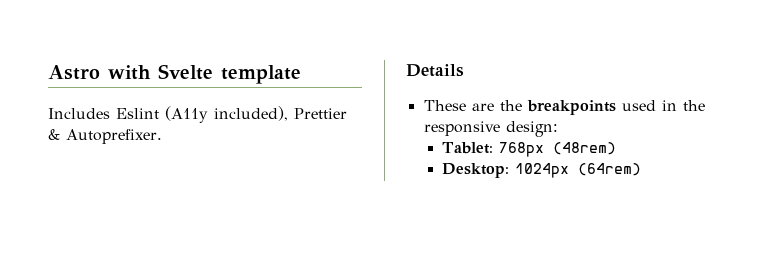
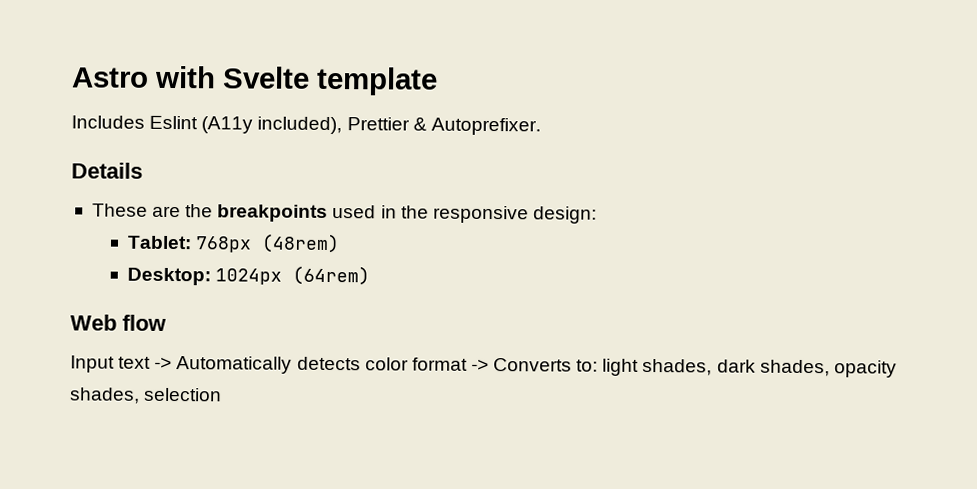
+ Web flow
+ Input text -> Automatically detects color format -> Converts to: light shades, dark shades, opacity shades, selection

